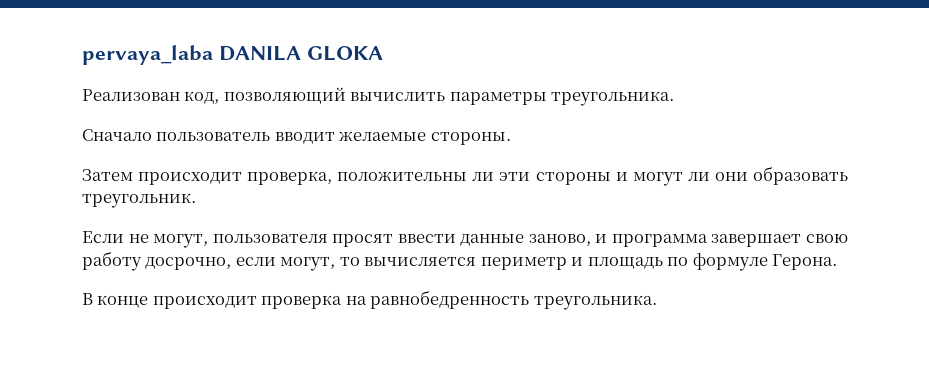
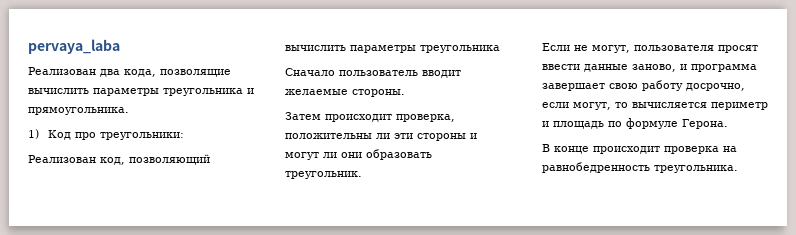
- pervaya_laba DANILA GLOKA
+ pervaya_laba
+ Реализован два кода, позволящие вычислить параметры треугольника и прямоугольника.
+ 1) Код про треугольники:
- Реализован код, позволяющий вычислить параметры треугольника.
+ Реализован код, позволяющий вычислить параметры треугольника

